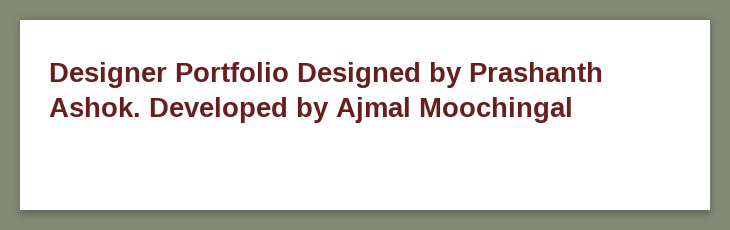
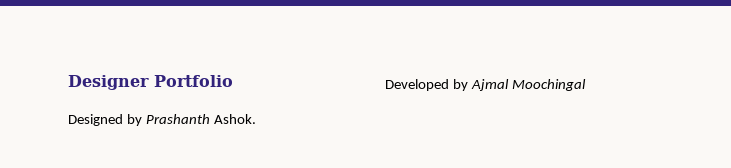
- Designer Portfolio Designed by Prashanth Ashok. Developed by Ajmal Moochingal
+ Designer Portfolio
+ Designed by Prashanth Ashok.
+ Developed by Ajmal Moochingal

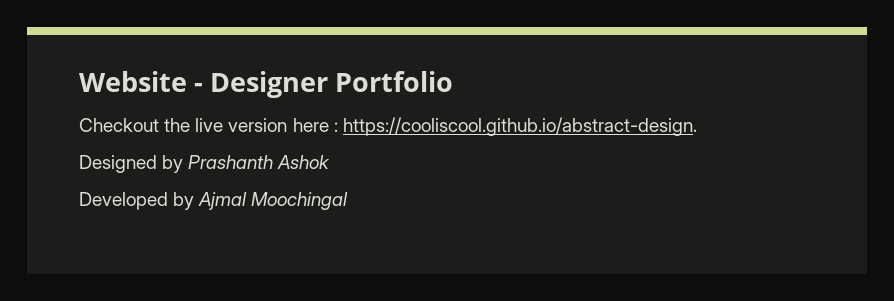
- Designer Portfolio
+ Website - Designer Portfolio
+ Checkout the live version here : https://cooliscool.github.io/abstract-design.
- Designed by Prashanth Ashok.
+ Designed by Prashanth Ashok

